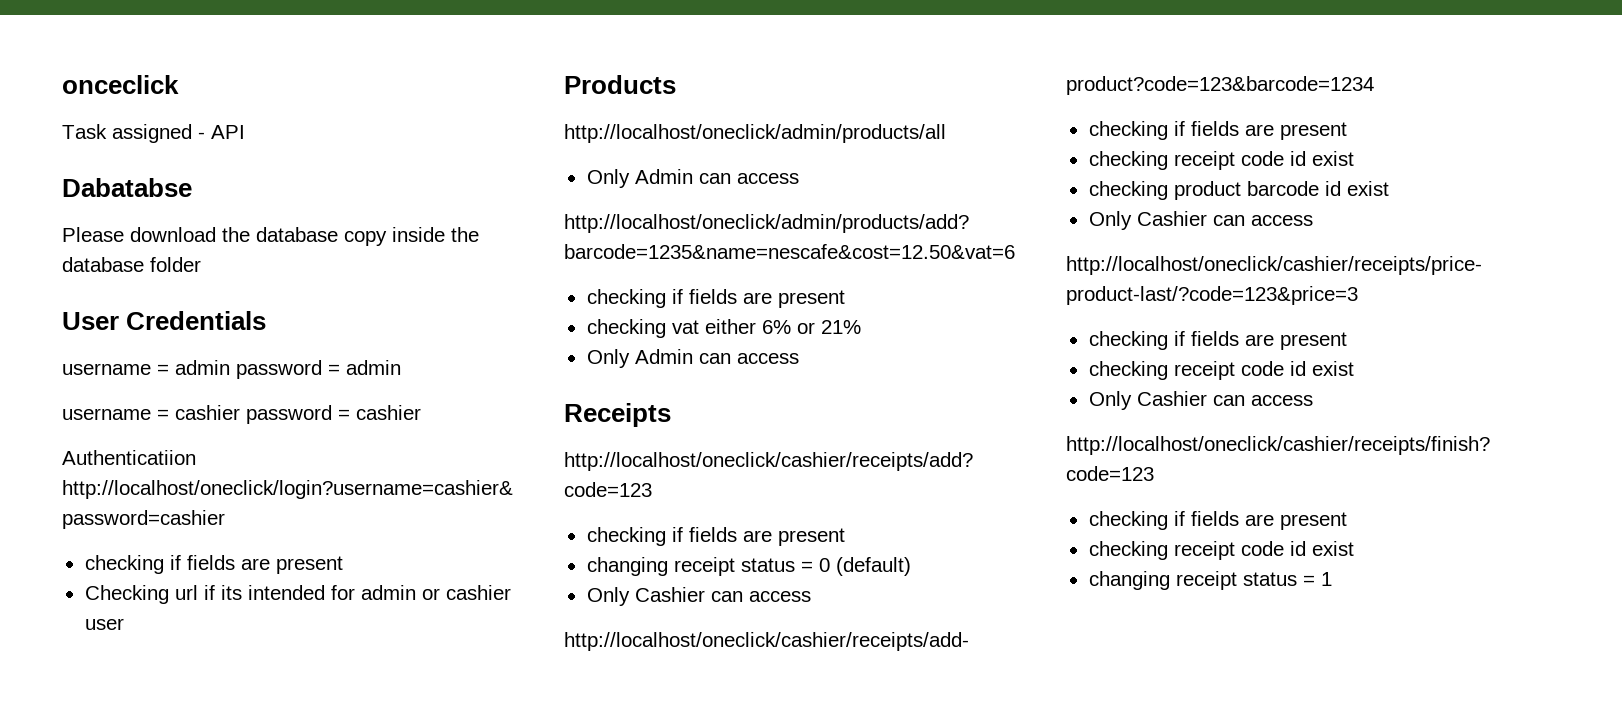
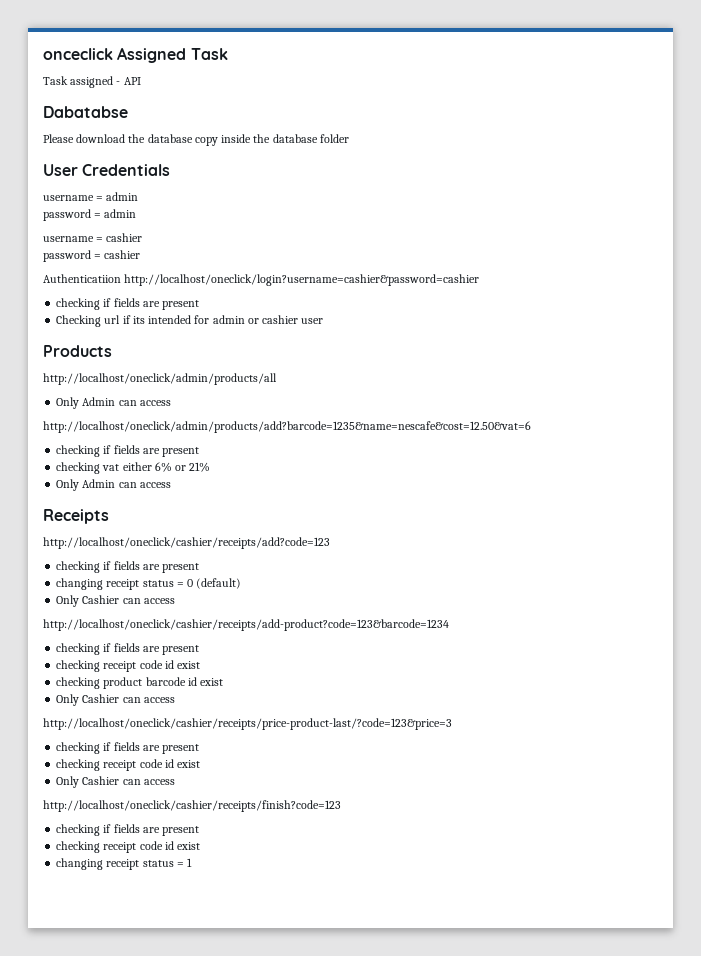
- onceclick
+ onceclick Assigned Task
- username = admin password = admin
+ username = admin
+ password = admin
- username = cashier password = cashier
+ username = cashier
+ password = cashier

